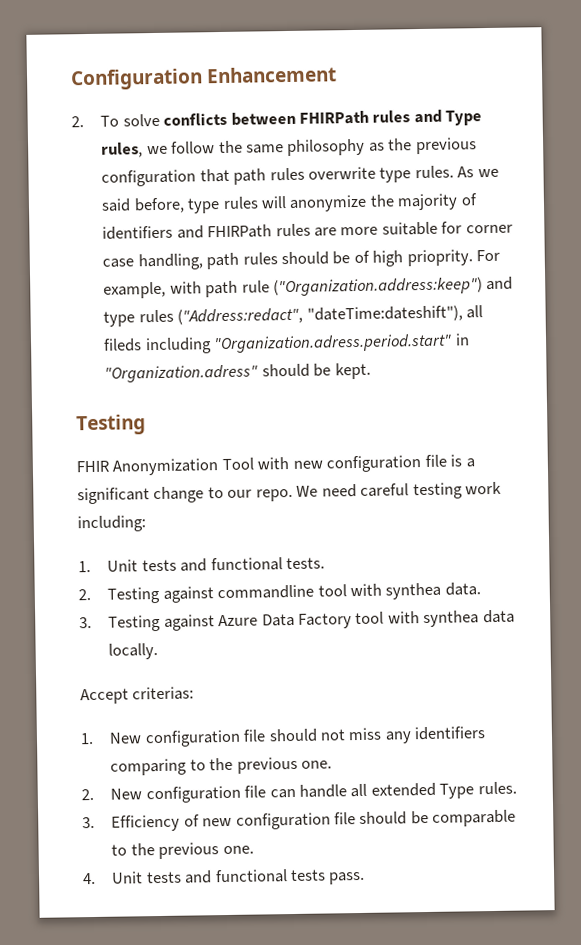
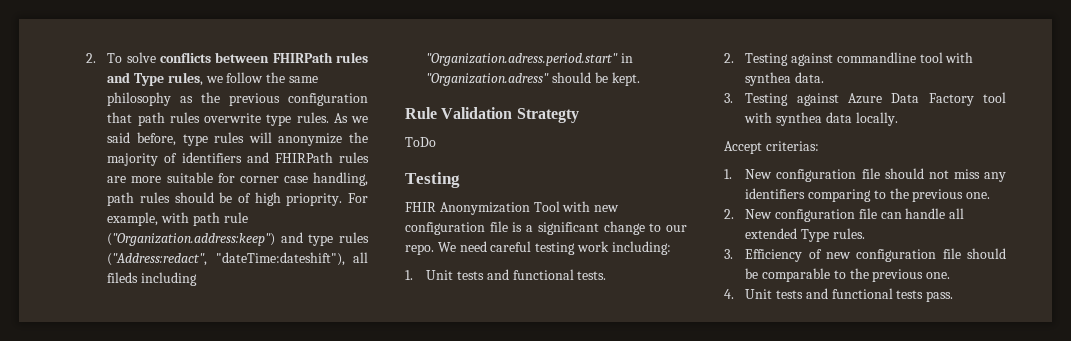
- Configuration Enhancement
+ Rule Validation Strategty
+ ToDo

